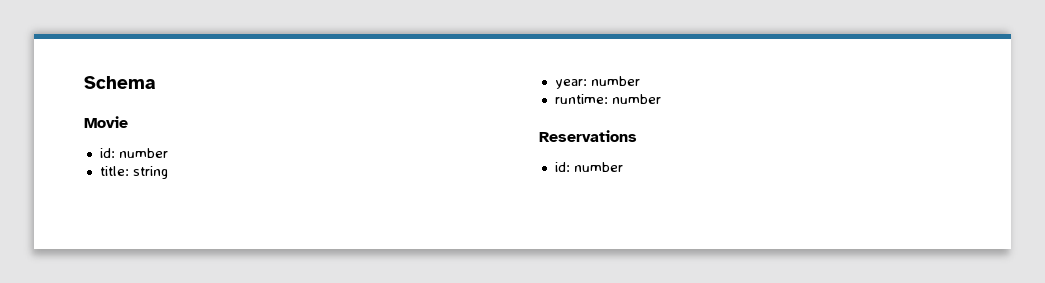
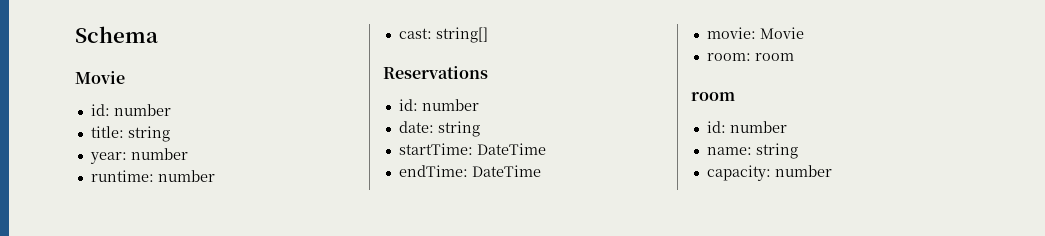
+ cast: string[]
+ date: string
+ startTime: DateTime
+ endTime: DateTime
+ movie: Movie
+ room: room
+ room
+ id: number
+ name: string
+ capacity: number

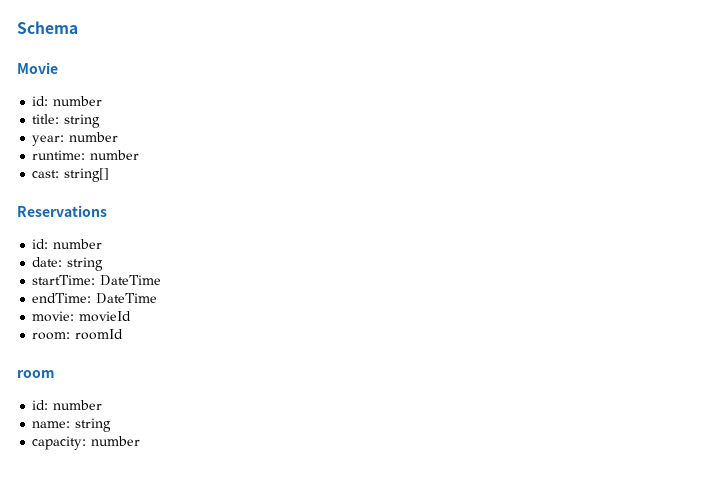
- movie: Movie
+ movie: movieId
- room: room
+ room: roomId

